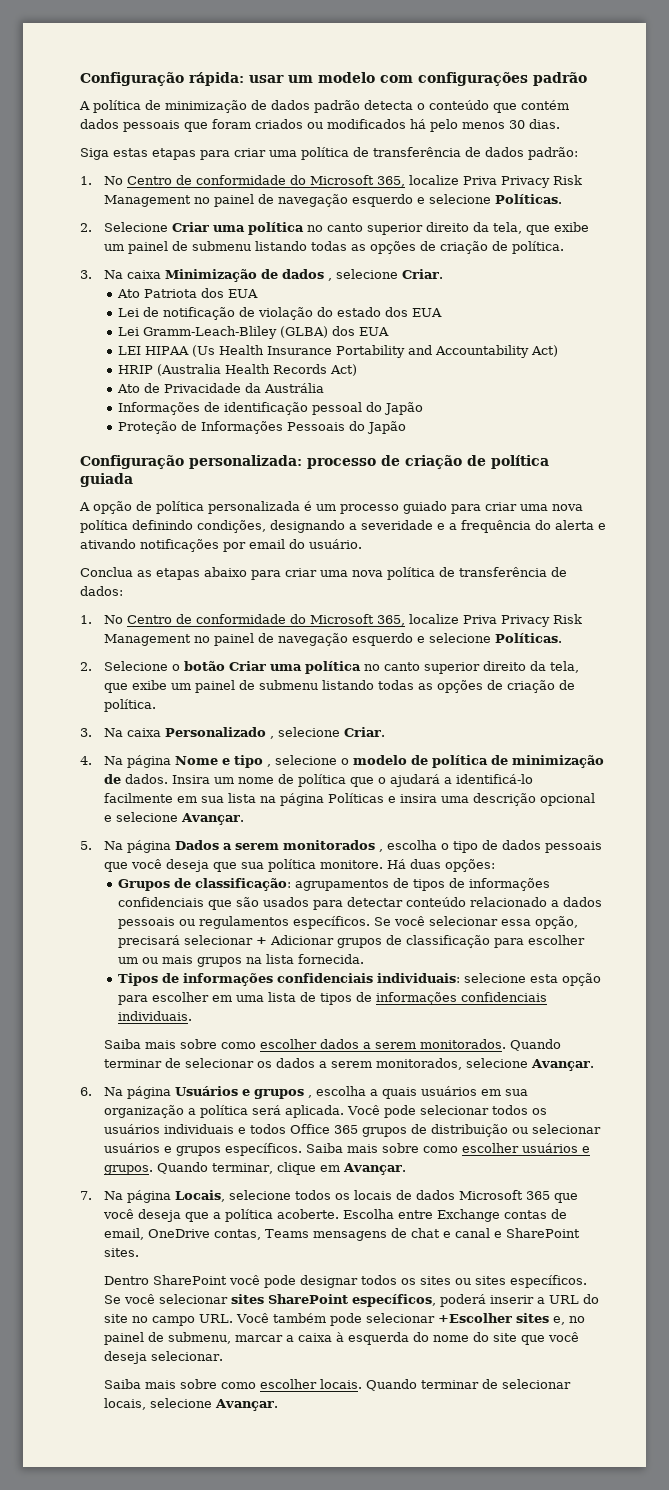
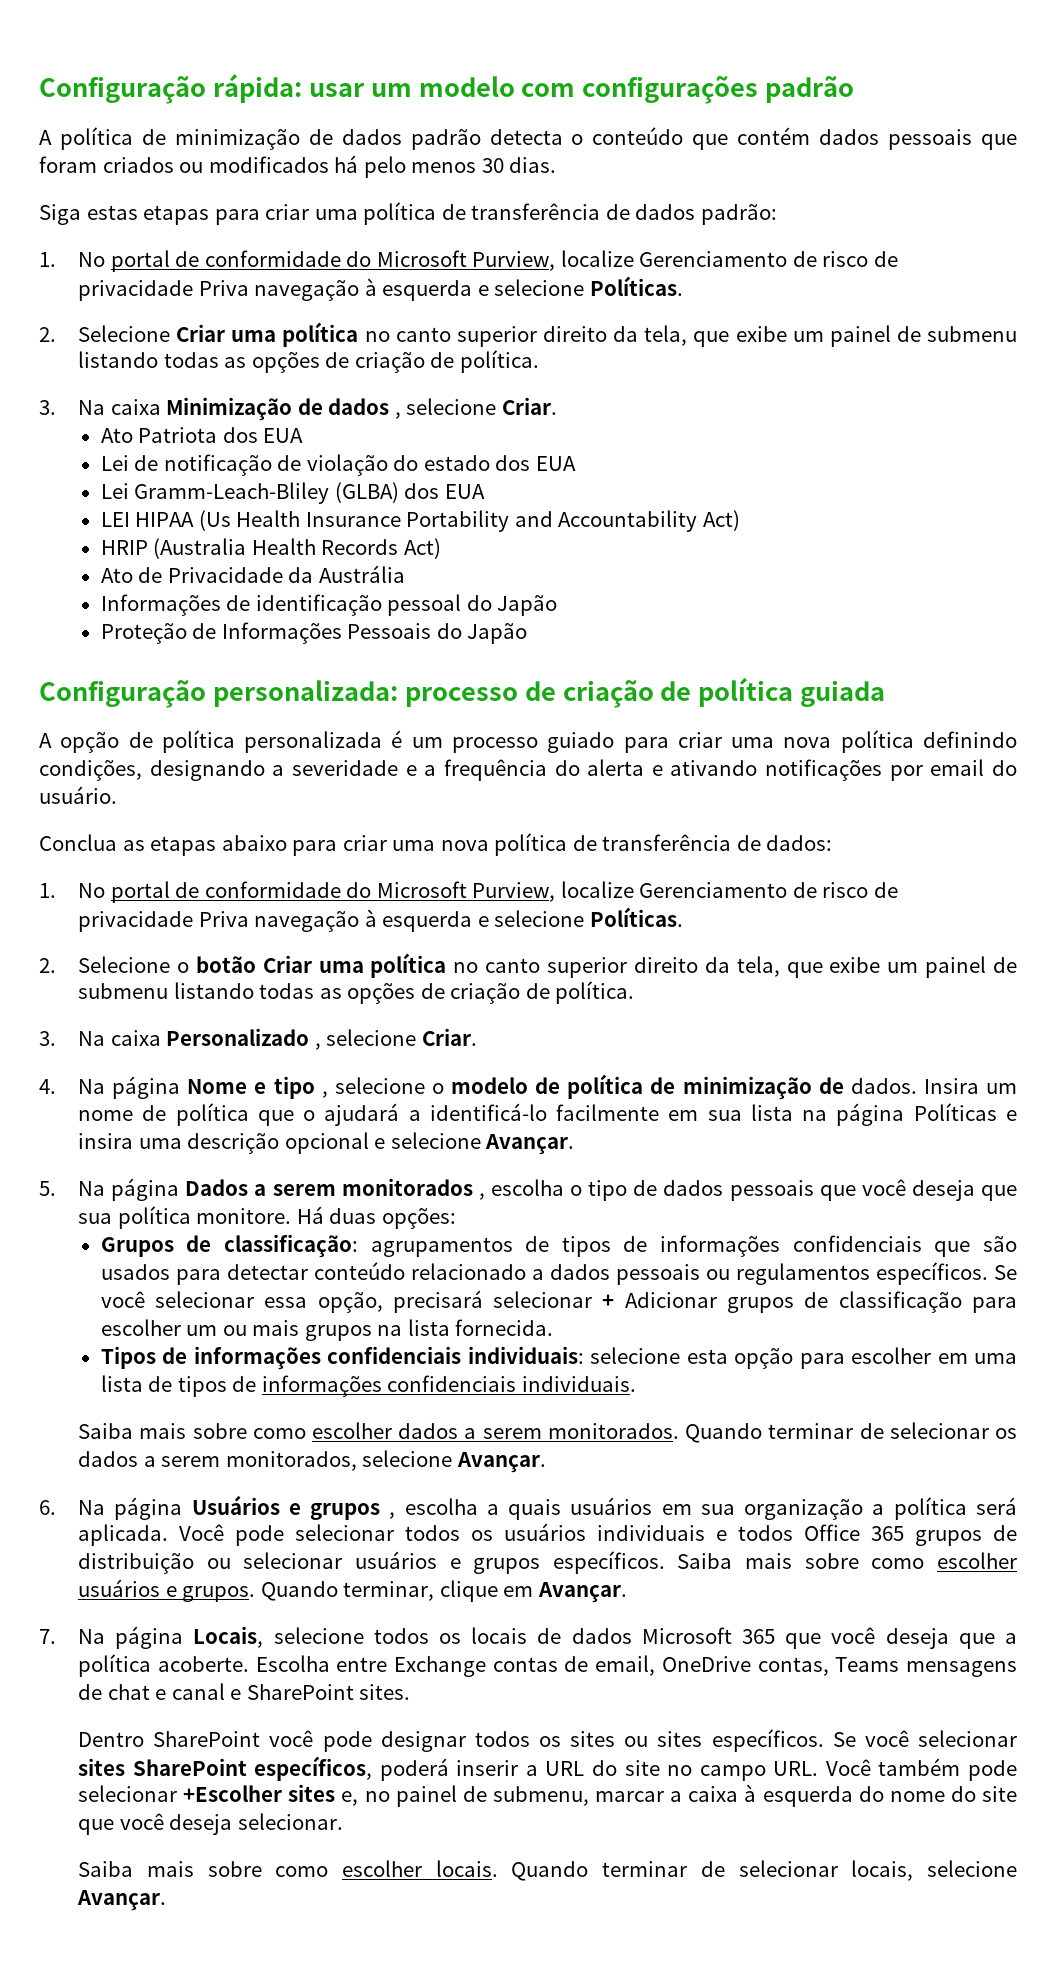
  Siga estas etapas para criar uma política de transferência de dados padrão:
- 1. No Centro de conformidade do Microsoft 365, localize Priva Privacy Risk Management no painel de navegação esquerdo e selecione Políticas.
+ 1. No portal de conformidade do Microsoft Purview, localize Gerenciamento de risco de privacidade Priva navegação à esquerda e selecione Políticas.
  Conclua as etapas abaixo para criar uma nova política de transferência de dados:
- 1. No Centro de conformidade do Microsoft 365, localize Priva Privacy Risk Management no painel de navegação esquerdo e selecione Políticas.
+ 1. No portal de conformidade do Microsoft Purview, localize Gerenciamento de risco de privacidade Priva navegação à esquerda e selecione Políticas.

